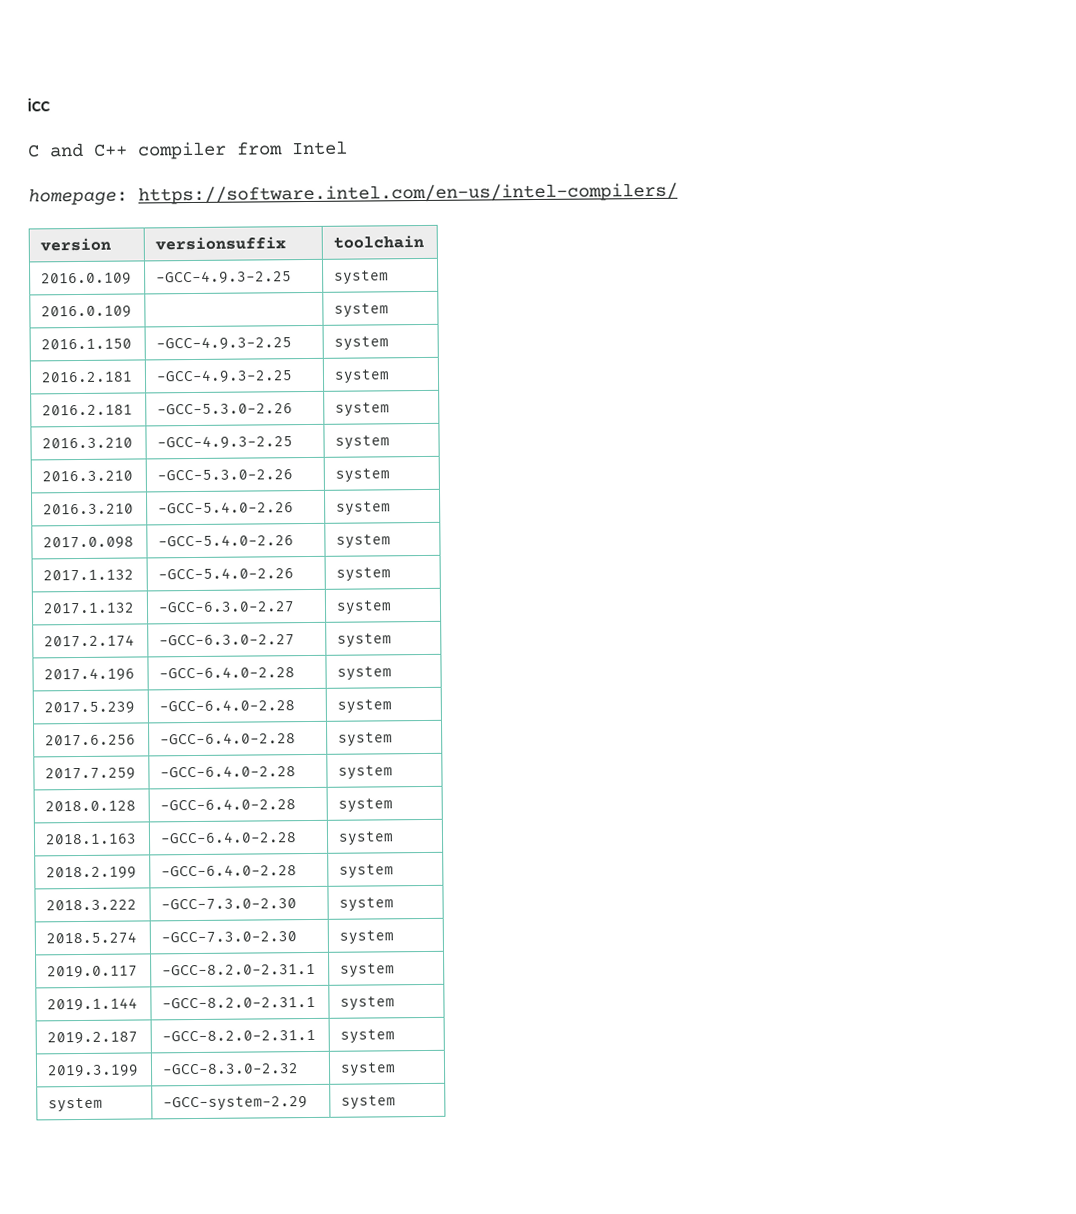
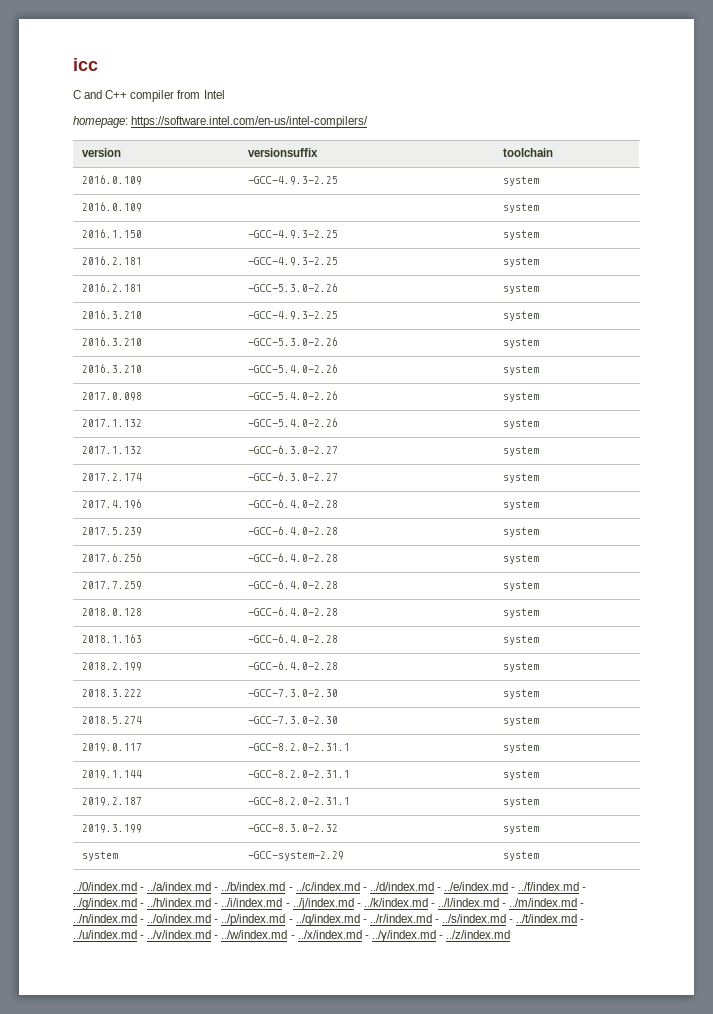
+ ../0/index.md - ../a/index.md - ../b/index.md - ../c/index.md - ../d/index.md - ../e/index.md - ../f/index.md - ../g/index.md - ../h/index.md - ../i/index.md - ../j/index.md - ../k/index.md - ../l/index.md - ../m/index.md - ../n/index.md - ../o/index.md - ../p/index.md - ../q/index.md - ../r/index.md - ../s/index.md - ../t/index.md - ../u/index.md - ../v/index.md - ../w/index.md - ../x/index.md - ../y/index.md - ../z/index.md

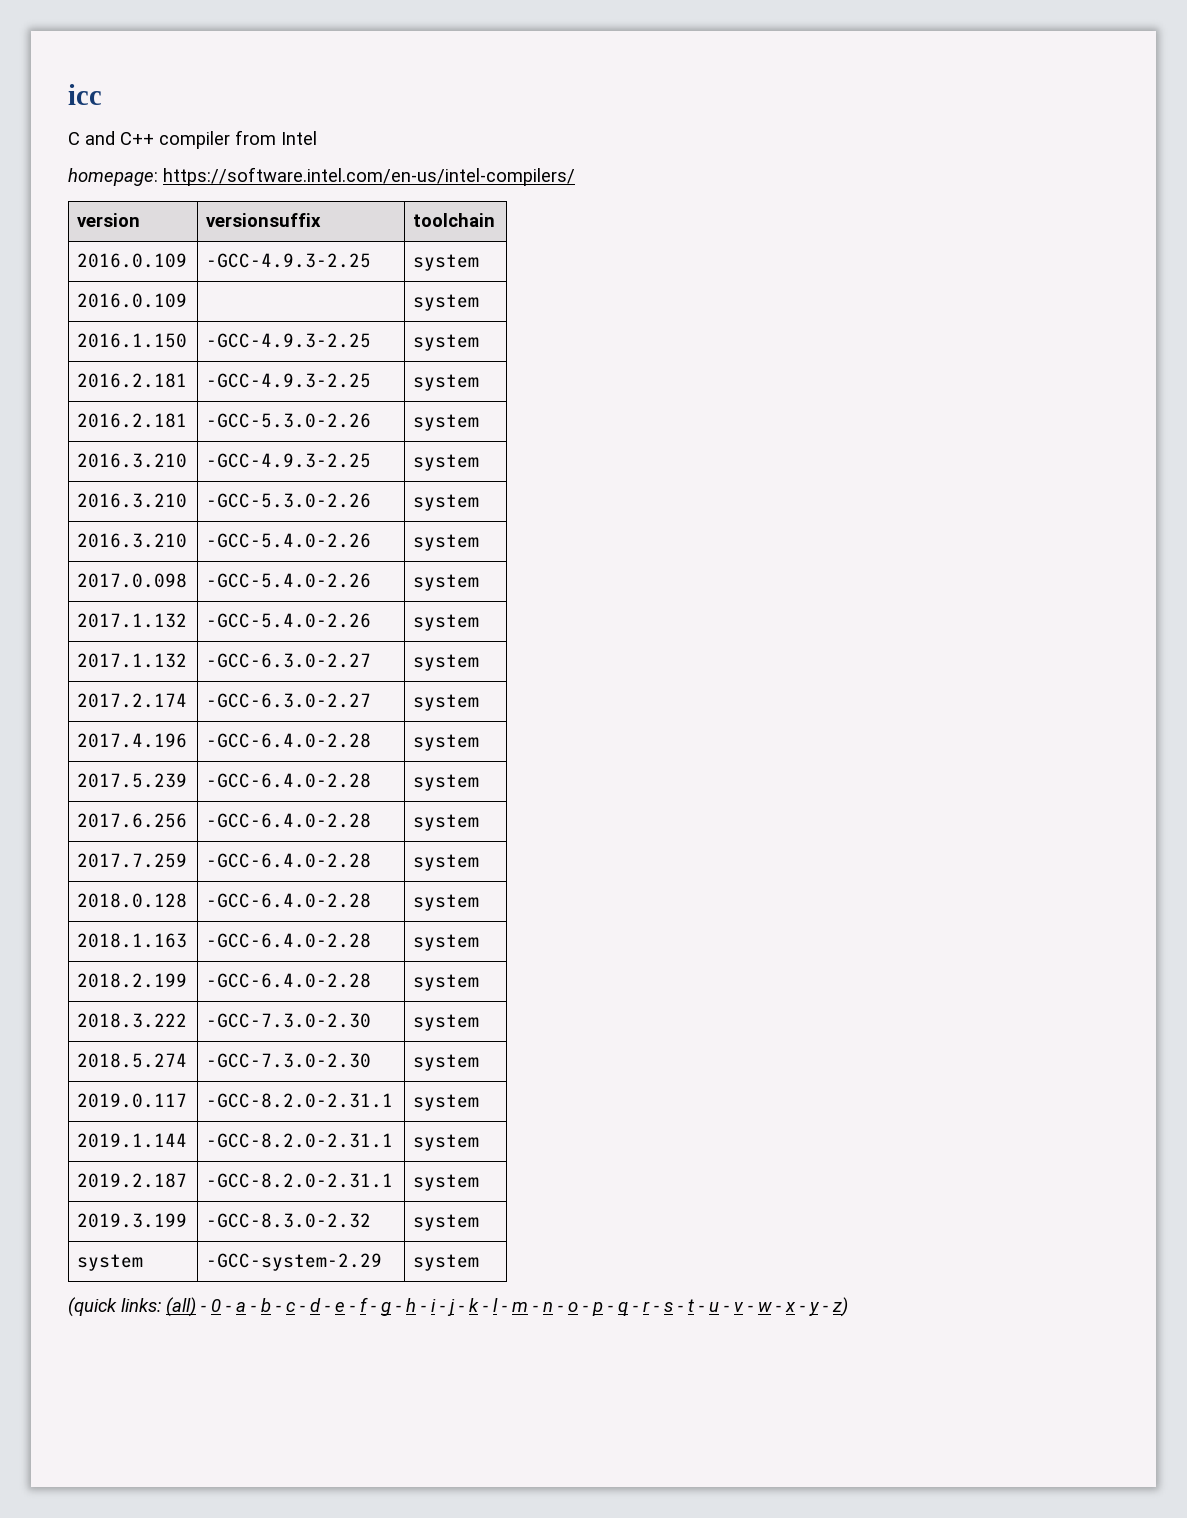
- ../0/index.md - ../a/index.md - ../b/index.md - ../c/index.md - ../d/index.md - ../e/index.md - ../f/index.md - ../g/index.md - ../h/index.md - ../i/index.md - ../j/index.md - ../k/index.md - ../l/index.md - ../m/index.md - ../n/index.md - ../o/index.md - ../p/index.md - ../q/index.md - ../r/index.md - ../s/index.md - ../t/index.md - ../u/index.md - ../v/index.md - ../w/index.md - ../x/index.md - ../y/index.md - ../z/index.md
+ (quick links: (all) - 0 - a - b - c - d - e - f - g - h - i - j - k - l - m - n - o - p - q - r - s - t - u - v - w - x - y - z)

